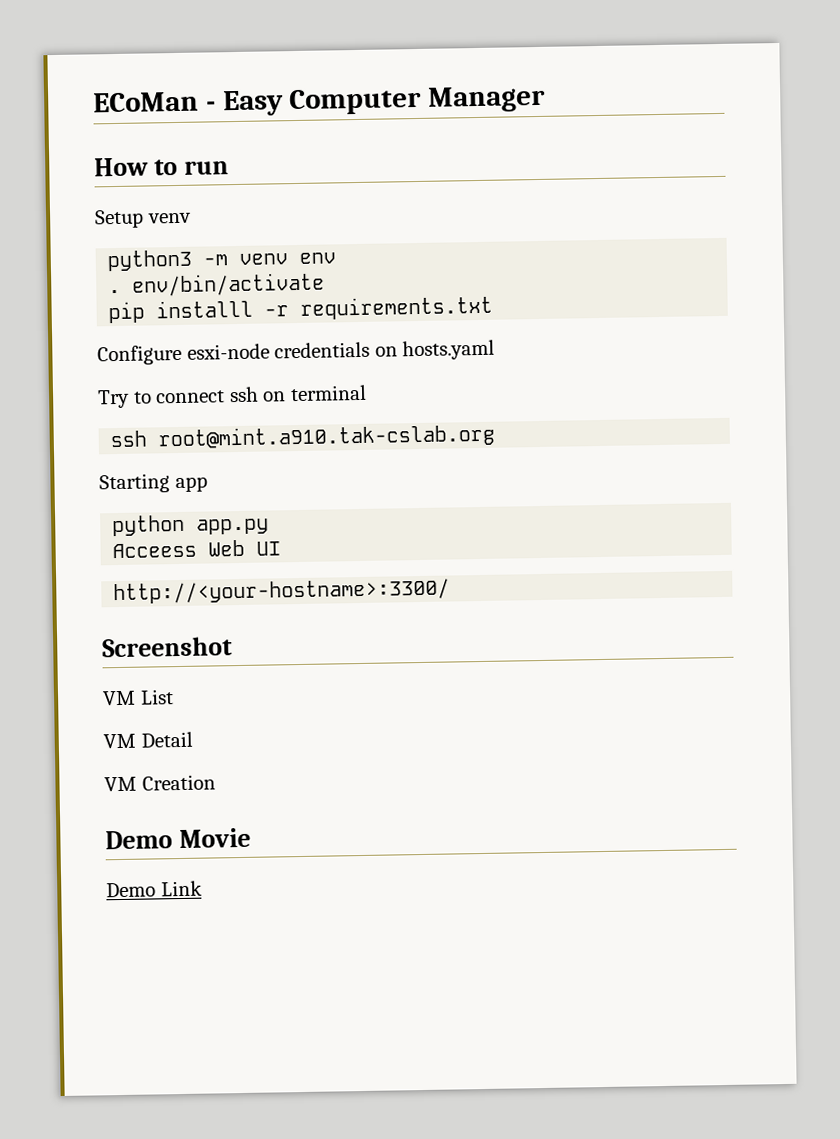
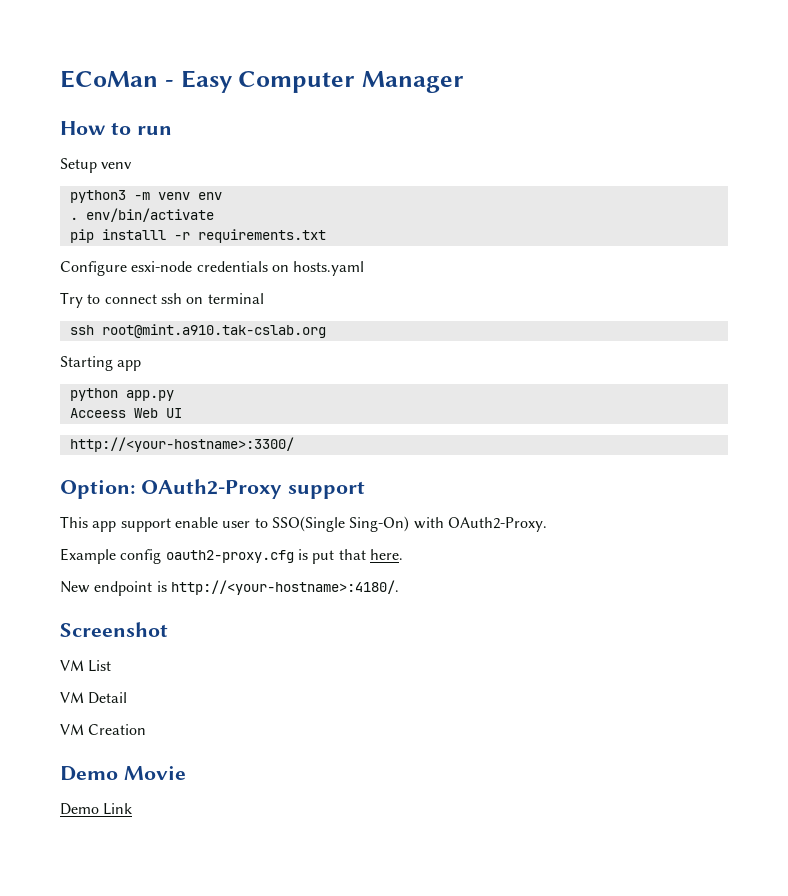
+ Option: OAuth2-Proxy support
+ This app support enable user to SSO(Single Sing-On) with OAuth2-Proxy.
+ Example config oauth2-proxy.cfg is put that here.
+ New endpoint is http://<your-hostname>:4180/.

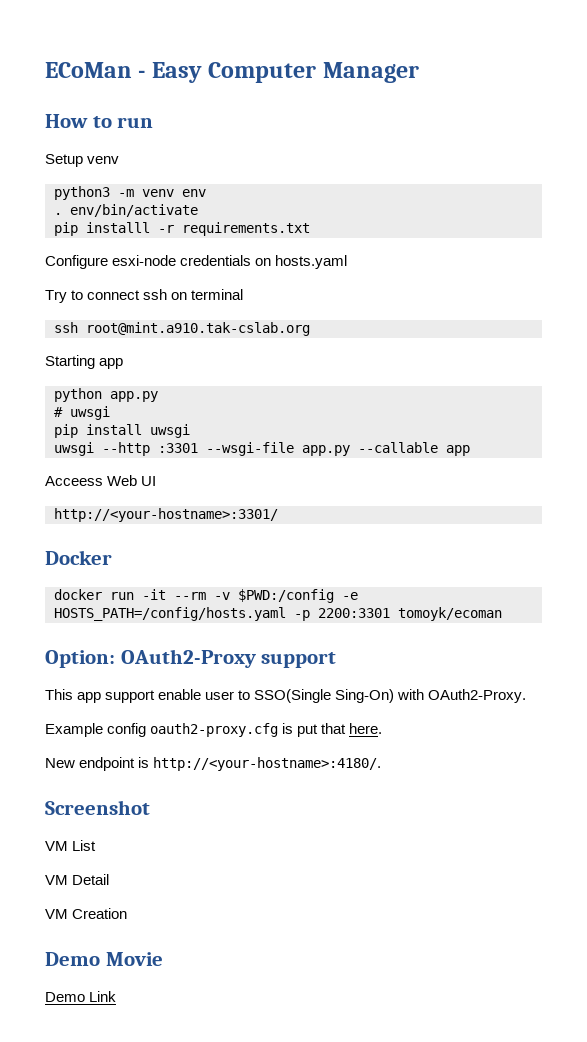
+ # uwsgi
+ pip install uwsgi
+ uwsgi --http :3301 --wsgi-file app.py --callable app
  Acceess Web UI
- http://<your-hostname>:3300/
+ http://<your-hostname>:3301/
+ Docker
+ docker run -it --rm -v $PWD:/config -e HOSTS_PATH=/config/hosts.yaml -p 2200:3301 tomoyk/ecoman

